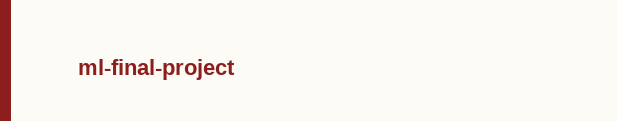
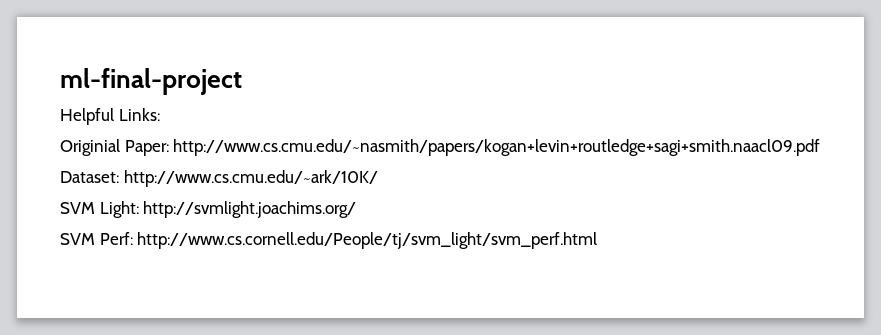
+ Helpful Links:
+ Originial Paper: http://www.cs.cmu.edu/~nasmith/papers/kogan+levin+routledge+sagi+smith.naacl09.pdf
+ Dataset: http://www.cs.cmu.edu/~ark/10K/
+ SVM Light: http://svmlight.joachims.org/
+ SVM Perf: http://www.cs.cornell.edu/People/tj/svm_light/svm_perf.html

